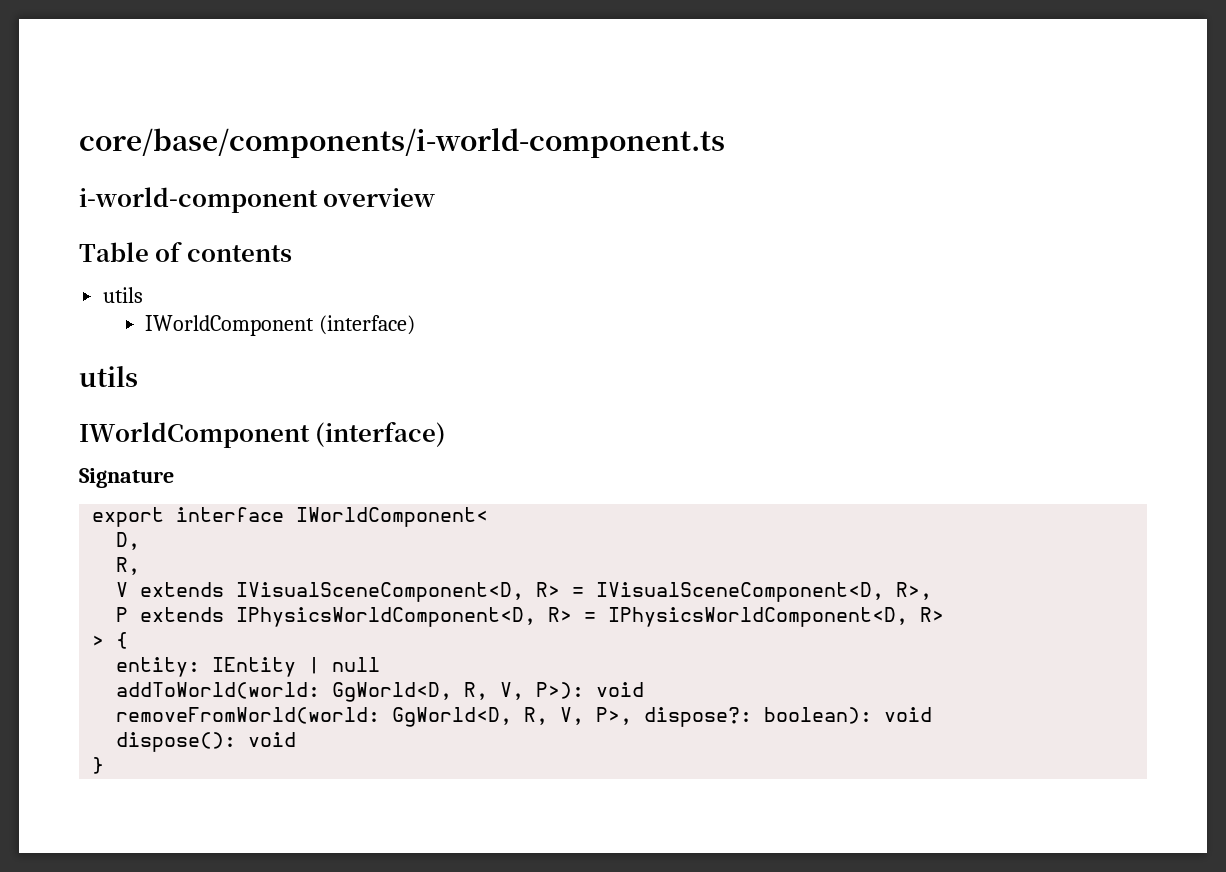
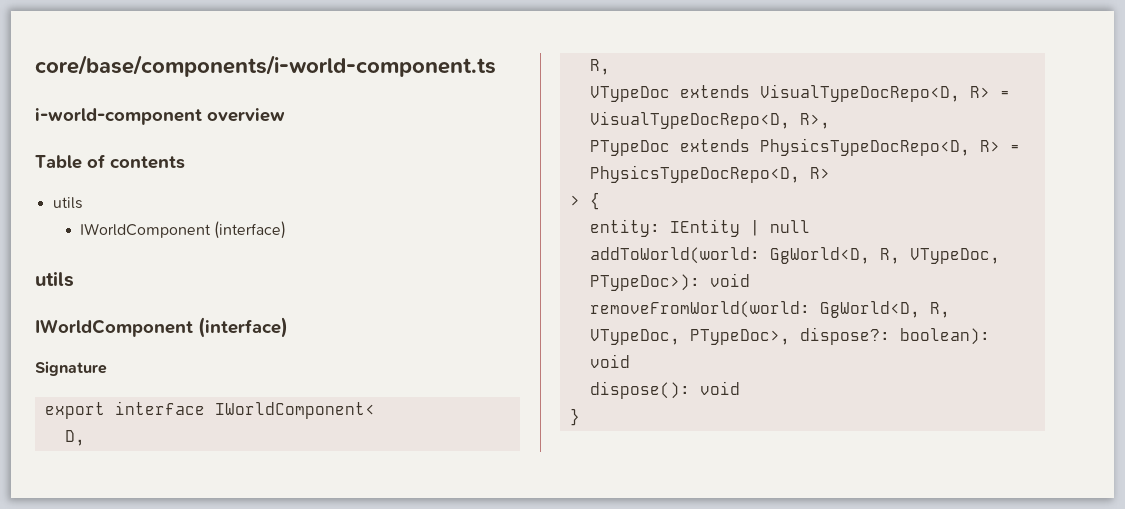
- V extends IVisualSceneComponent<D, R> = IVisualSceneComponent<D, R>,
+ VTypeDoc extends VisualTypeDocRepo<D, R> = VisualTypeDocRepo<D, R>,
- P extends IPhysicsWorldComponent<D, R> = IPhysicsWorldComponent<D, R>
+ PTypeDoc extends PhysicsTypeDocRepo<D, R> = PhysicsTypeDocRepo<D, R>
- addToWorld(world: GgWorld<D, R, V, P>): void
+ addToWorld(world: GgWorld<D, R, VTypeDoc, PTypeDoc>): void
- removeFromWorld(world: GgWorld<D, R, V, P>, dispose?: boolean): void
+ removeFromWorld(world: GgWorld<D, R, VTypeDoc, PTypeDoc>, dispose?: boolean): void

